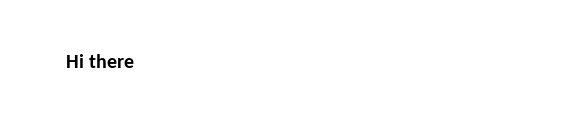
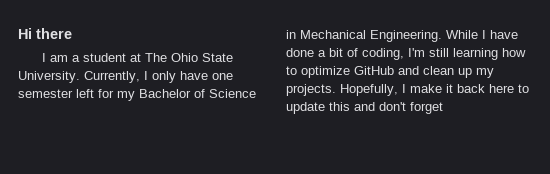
+ I am a student at The Ohio State University. Currently, I only have one semester left for my Bachelor of Science in Mechanical Engineering. While I have done a bit of coding, I'm still learning how to optimize GitHub and clean up my projects. Hopefully, I make it back here to update this and don't forget

